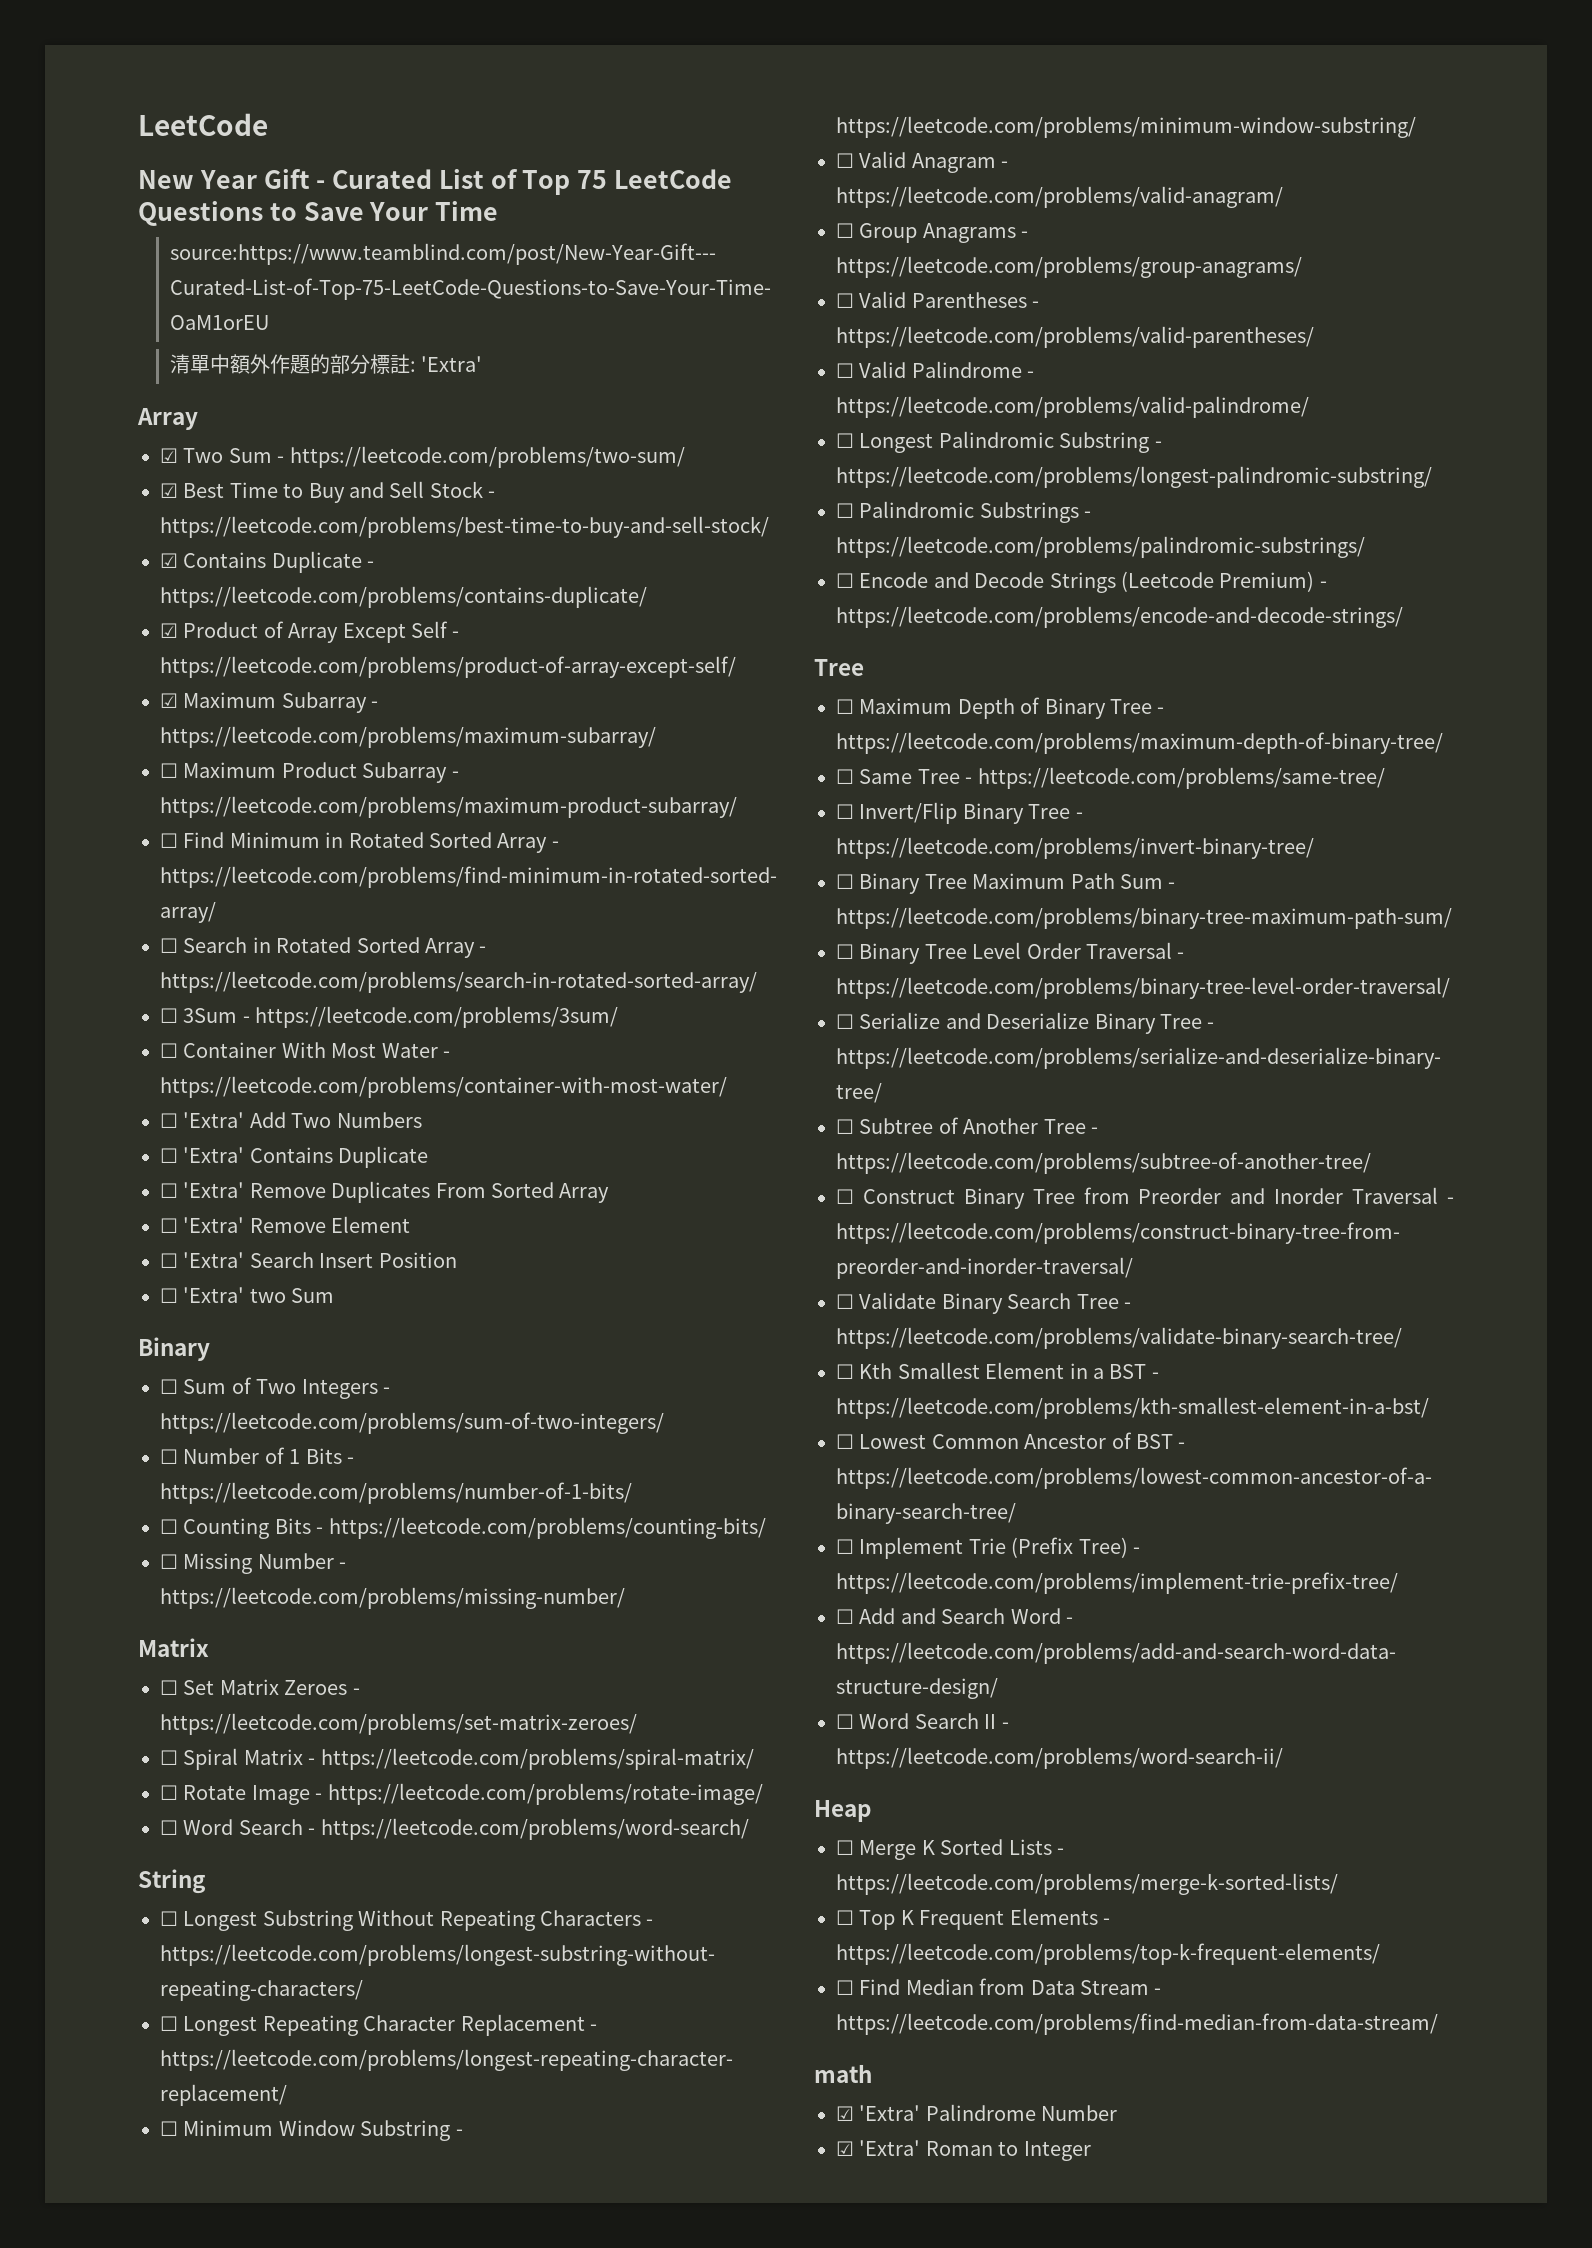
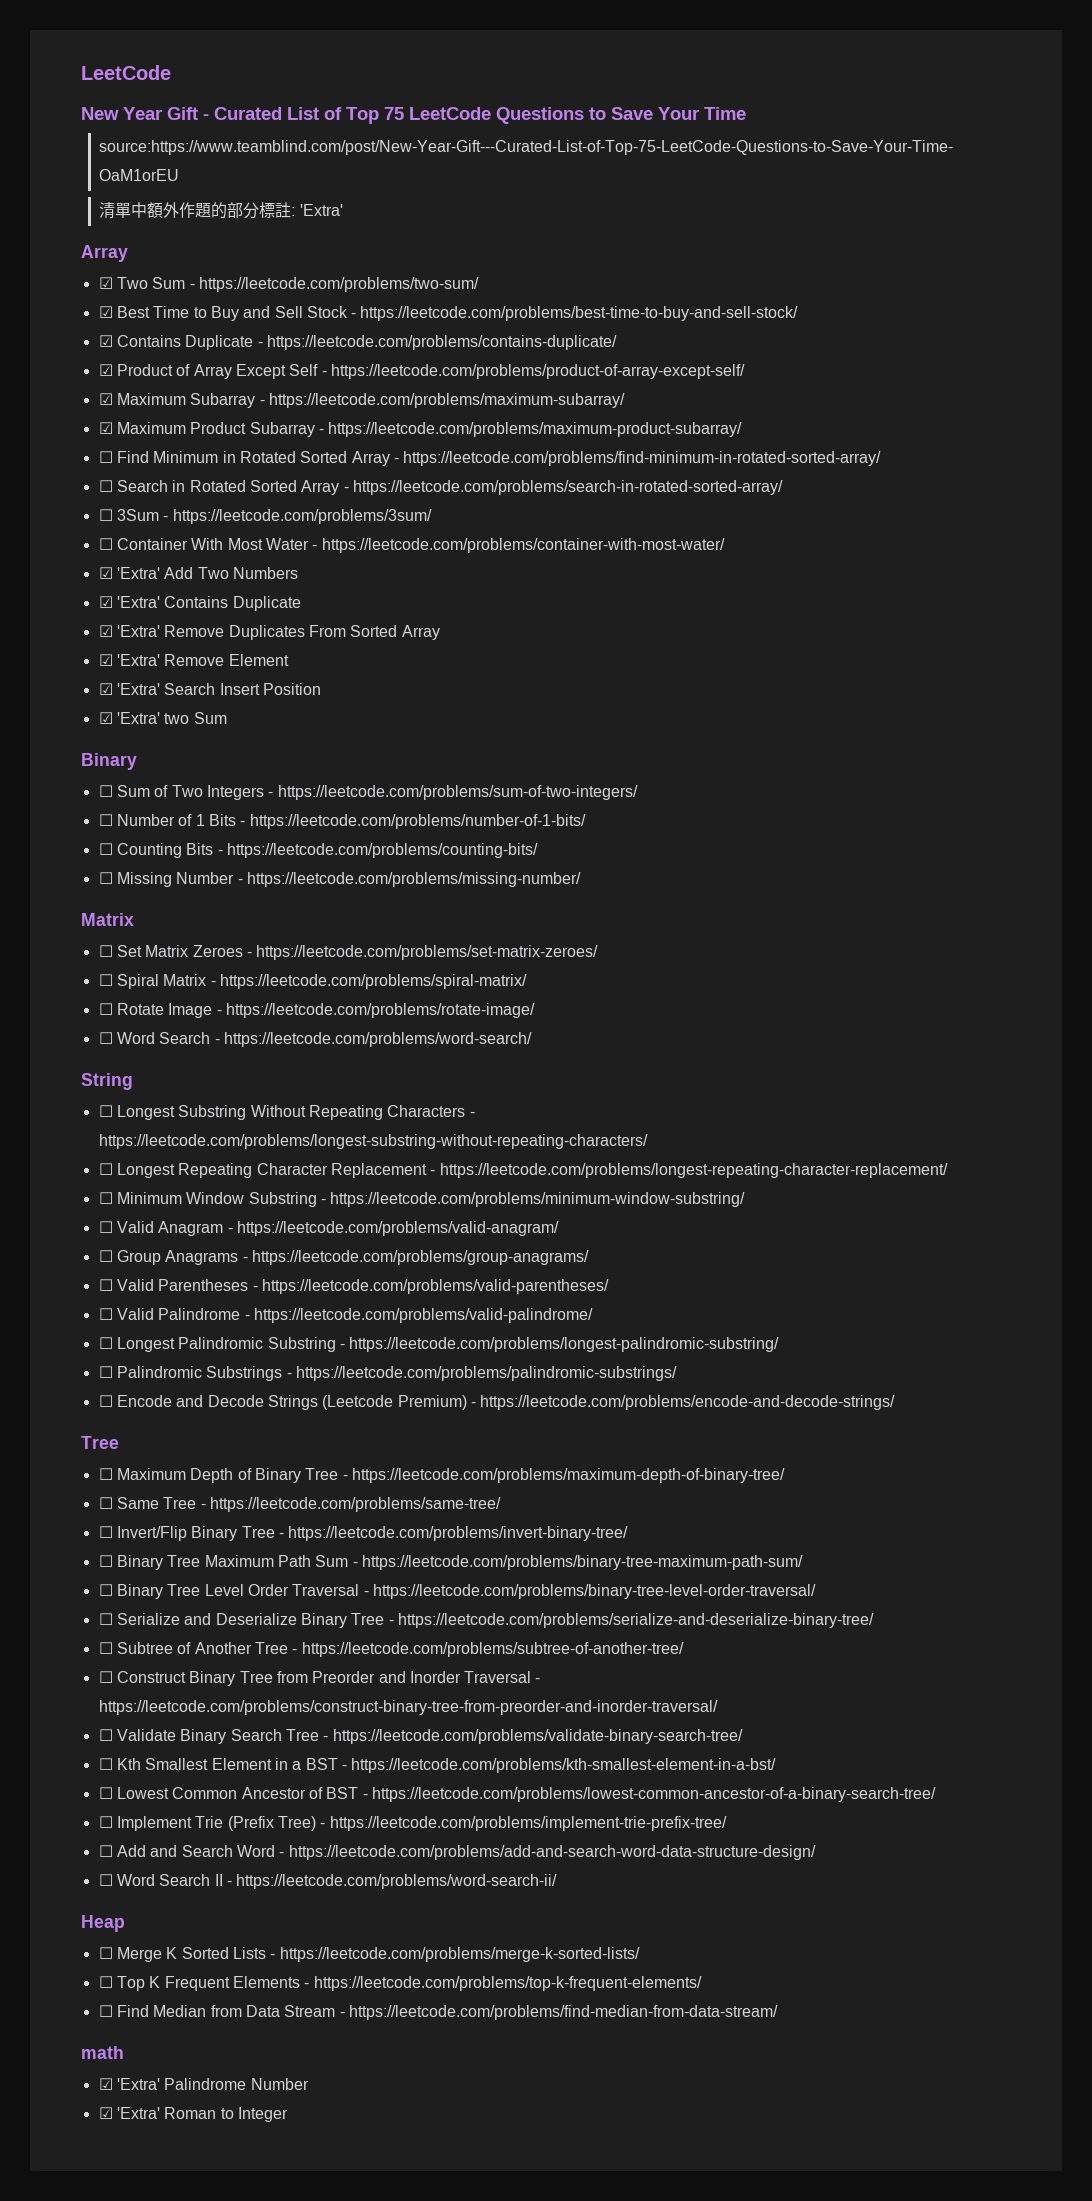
- ☐ Maximum Product Subarray - https://leetcode.com/problems/maximum-product-subarray/
+ ☑ Maximum Product Subarray - https://leetcode.com/problems/maximum-product-subarray/
- ☐ 'Extra' Add Two Numbers
+ ☑ 'Extra' Add Two Numbers
- ☐ 'Extra' Contains Duplicate
+ ☑ 'Extra' Contains Duplicate
- ☐ 'Extra' Remove Duplicates From Sorted Array
+ ☑ 'Extra' Remove Duplicates From Sorted Array
- ☐ 'Extra' Remove Element
+ ☑ 'Extra' Remove Element
- ☐ 'Extra' Search Insert Position
+ ☑ 'Extra' Search Insert Position
- ☐ 'Extra' two Sum
+ ☑ 'Extra' two Sum

